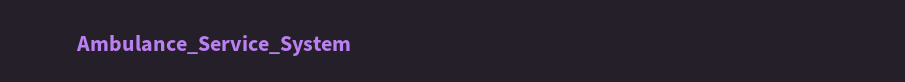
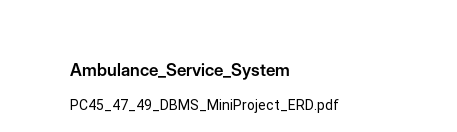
+ PC45_47_49_DBMS_MiniProject_ERD.pdf

